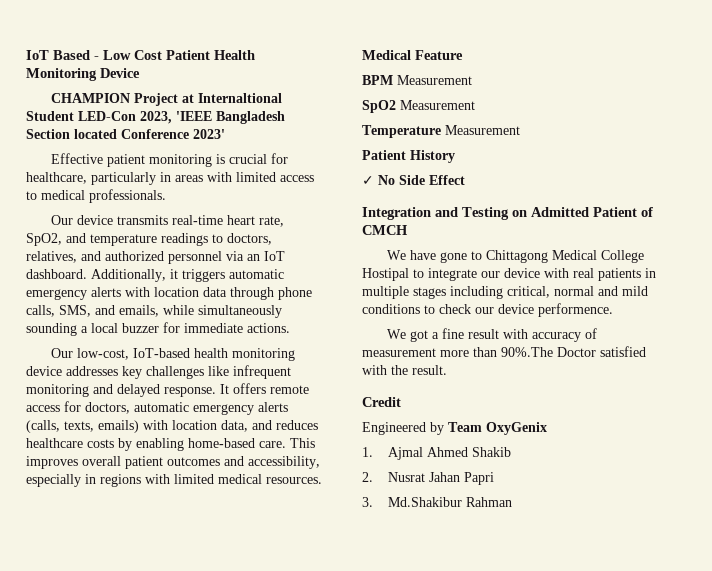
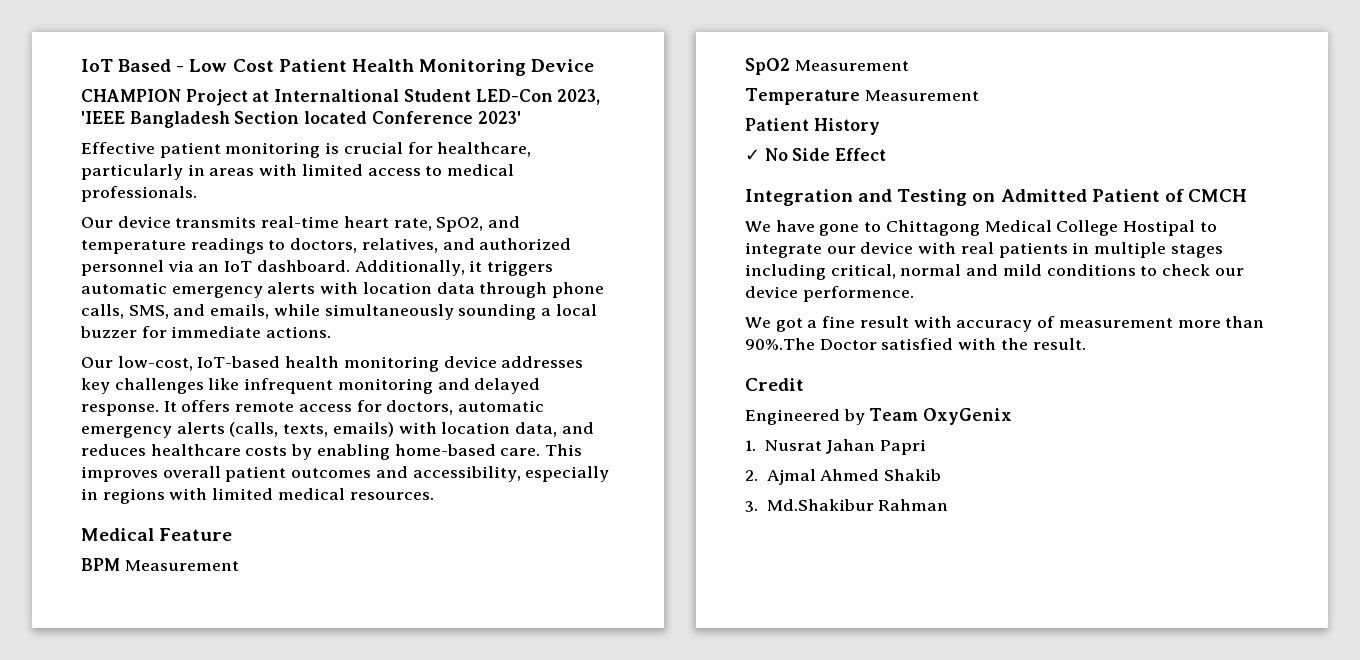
- 1. Ajmal Ahmed Shakib
+ 1. Nusrat Jahan Papri
+ 2. Ajmal Ahmed Shakib
- 2. Nusrat Jahan Papri

